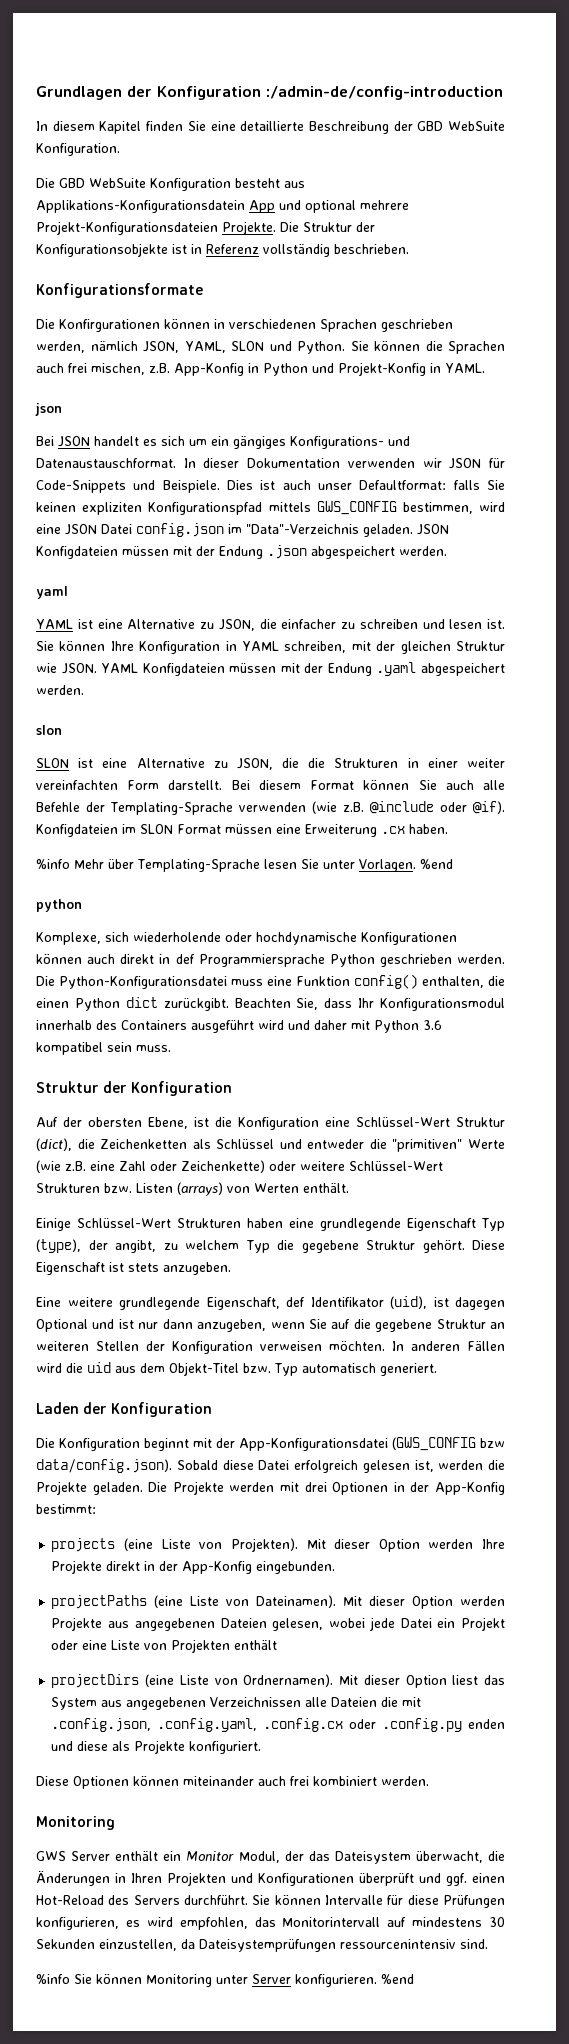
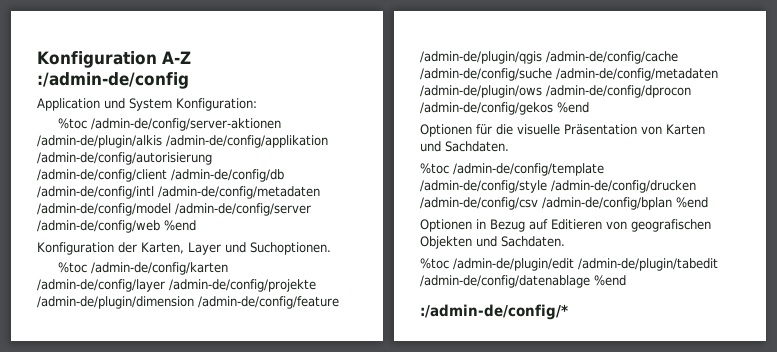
- Grundlagen der Konfiguration :/admin-de/config-introduction
- In diesem Kapitel finden Sie eine detaillierte Beschreibung der GBD WebSuite Konfiguration.
- Die GBD WebSuite Konfiguration besteht aus Applikations-Konfigurationsdatein App und optional mehrere Projekt-Konfigurationsdateien Projekte. Die Struktur der Konfigurationsobjekte ist in Referenz vollständig beschrieben.
- Konfigurationsformate
- Die Konfirgurationen können in verschiedenen Sprachen geschrieben werden, nämlich JSON, YAML, SLON und Python. Sie können die Sprachen auch frei mischen, z.B. App-Konfig in Python und Projekt-Konfig in YAML.
- json
- Bei JSON handelt es sich um ein gängiges Konfigurations- und Datenaustauschformat. In dieser Dokumentation verwenden wir JSON für Code-Snippets und Beispiele. Dies ist auch unser Defaultformat: falls Sie keinen expliziten Konfigurationspfad mittels GWS_CONFIG bestimmen, wird eine JSON Datei config.json im "Data"-Verzeichnis geladen. JSON Konfigdateien müssen mit der Endung .json abgespeichert werden.
- yaml
- YAML ist eine Alternative zu JSON, die einfacher zu schreiben und lesen ist. Sie können Ihre Konfiguration in YAML schreiben, mit der gleichen Struktur wie JSON. YAML Konfigdateien müssen mit der Endung .yaml abgespeichert werden.
- slon
- SLON ist eine Alternative zu JSON, die die Strukturen in einer weiter vereinfachten Form darstellt. Bei diesem Format können Sie auch alle Befehle der Templating-Sprache verwenden (wie z.B. @include oder @if). Konfigdateien im SLON Format müssen eine Erweiterung .cx haben.
- %info Mehr über Templating-Sprache lesen Sie unter Vorlagen. %end
- python
- Komplexe, sich wiederholende oder hochdynamische Konfigurationen können auch direkt in def Programmiersprache Python geschrieben werden. Die Python-Konfigurationsdatei muss eine Funktion config() enthalten, die einen Python dict zurückgibt. Beachten Sie, dass Ihr Konfigurationsmodul innerhalb des Containers ausgeführt wird und daher mit Python 3.6 kompatibel sein muss.
- Struktur der Konfiguration
- Auf der obersten Ebene, ist die Konfiguration eine Schlüssel-Wert Struktur (dict), die Zeichenketten als Schlüssel und entweder die "primitiven" Werte (wie z.B. eine Zahl oder Zeichenkette) oder weitere Schlüssel-Wert Strukturen bzw. Listen (arrays) von Werten enthält.
- Einige Schlüssel-Wert Strukturen haben eine grundlegende Eigenschaft Typ (type), der angibt, zu welchem Typ die gegebene Struktur gehört. Diese Eigenschaft ist stets anzugeben.
- Eine weitere grundlegende Eigenschaft, def Identifikator (uid), ist dagegen Optional und ist nur dann anzugeben, wenn Sie auf die gegebene Struktur an weiteren Stellen der Konfiguration verweisen möchten. In anderen Fällen wird die uid aus dem Objekt-Titel bzw. Typ automatisch generiert.
- Laden der Konfiguration
- Die Konfiguration beginnt mit der App-Konfigurationsdatei (GWS_CONFIG bzw data/config.json). Sobald diese Datei erfolgreich gelesen ist, werden die Projekte geladen. Die Projekte werden mit drei Optionen in der App-Konfig bestimmt:
- projects (eine Liste von Projekten). Mit dieser Option werden Ihre Projekte direkt in der App-Konfig eingebunden.
- projectPaths (eine Liste von Dateinamen). Mit dieser Option werden Projekte aus angegebenen Dateien gelesen, wobei jede Datei ein Projekt oder eine Liste von Projekten enthält
- projectDirs (eine Liste von Ordnernamen). Mit dieser Option liest das System aus angegebenen Verzeichnissen alle Dateien die mit .config.json, .config.yaml, .config.cx oder .config.py enden und diese als Projekte konfiguriert.
- Diese Optionen können miteinander auch frei kombiniert werden.
- Monitoring
- GWS Server enthält ein Monitor Modul, der das Dateisystem überwacht, die Änderungen in Ihren Projekten und Konfigurationen überprüft und ggf. einen Hot-Reload des Servers durchführt. Sie können Intervalle für diese Prüfungen konfigurieren, es wird empfohlen, das Monitorintervall auf mindestens 30 Sekunden einzustellen, da Dateisystemprüfungen ressourcenintensiv sind.
- %info Sie können Monitoring unter Server konfigurieren. %end
+ Konfiguration A-Z :/admin-de/config
+ Application und System Konfiguration:
+ %toc /admin-de/config/server-aktionen /admin-de/plugin/alkis /admin-de/config/applikation /admin-de/config/autorisierung /admin-de/config/client /admin-de/config/db /admin-de/config/intl /admin-de/config/metadaten /admin-de/config/model /admin-de/config/server /admin-de/config/web %end
+ Konfiguration der Karten, Layer und Suchoptionen.
+ %toc /admin-de/config/karten /admin-de/config/layer /admin-de/config/projekte /admin-de/plugin/dimension /admin-de/config/feature /admin-de/plugin/qgis /admin-de/config/cache /admin-de/config/suche /admin-de/config/metadaten /admin-de/plugin/ows /admin-de/config/dprocon /admin-de/config/gekos %end
+ Optionen für die visuelle Präsentation von Karten und Sachdaten.
+ %toc /admin-de/config/template /admin-de/config/style /admin-de/config/drucken /admin-de/config/csv /admin-de/config/bplan %end
+ Optionen in Bezug auf Editieren von geografischen Objekten und Sachdaten.
+ %toc /admin-de/plugin/edit /admin-de/plugin/tabedit /admin-de/config/datenablage %end
+ :/admin-de/config/*

